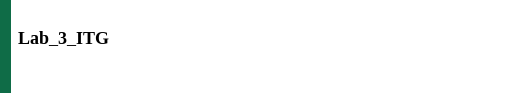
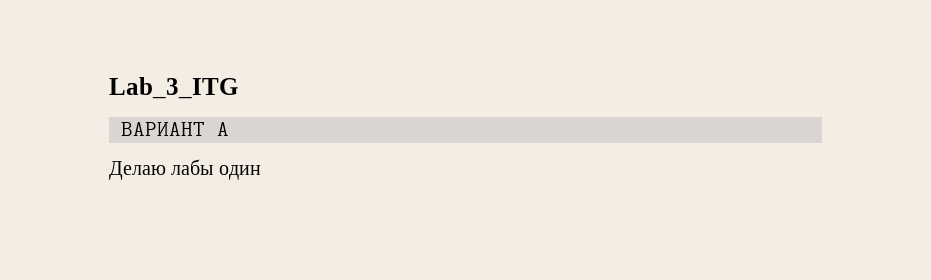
+ ВАРИАНТ А
+ Делаю лабы один

